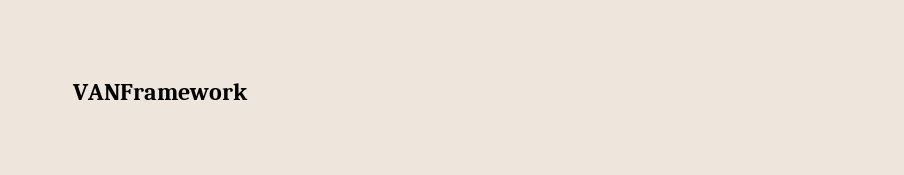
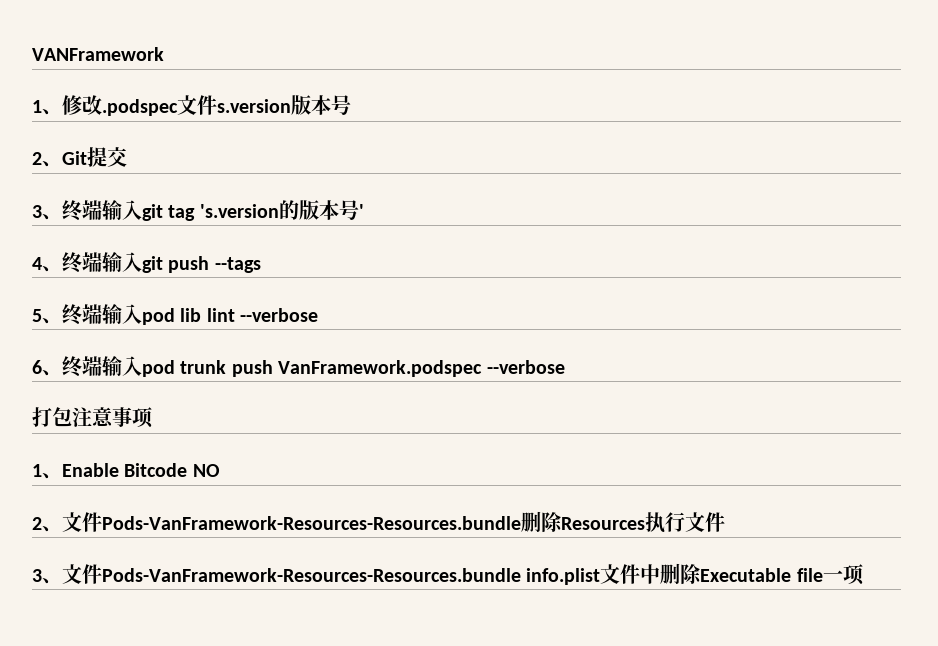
+ 1、修改.podspec文件s.version版本号
+ 2、Git提交
+ 3、终端输入git tag 's.version的版本号'
+ 4、终端输入git push --tags
+ 5、终端输入pod lib lint --verbose
+ 6、终端输入pod trunk push VanFramework.podspec --verbose
+ 打包注意事项
+ 1、Enable Bitcode NO
+ 2、文件Pods-VanFramework-Resources-Resources.bundle删除Resources执行文件
+ 3、文件Pods-VanFramework-Resources-Resources.bundle info.plist文件中删除Executable file一项

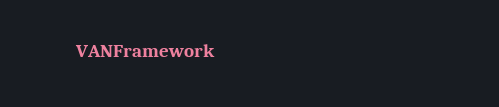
- 1、修改.podspec文件s.version版本号
- 2、Git提交
- 3、终端输入git tag 's.version的版本号'
- 4、终端输入git push --tags
- 5、终端输入pod lib lint --verbose
- 6、终端输入pod trunk push VanFramework.podspec --verbose
- 打包注意事项
- 1、Enable Bitcode NO
- 2、文件Pods-VanFramework-Resources-Resources.bundle删除Resources执行文件
- 3、文件Pods-VanFramework-Resources-Resources.bundle info.plist文件中删除Executable file一项

